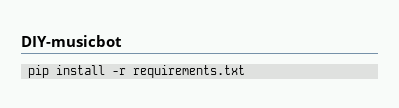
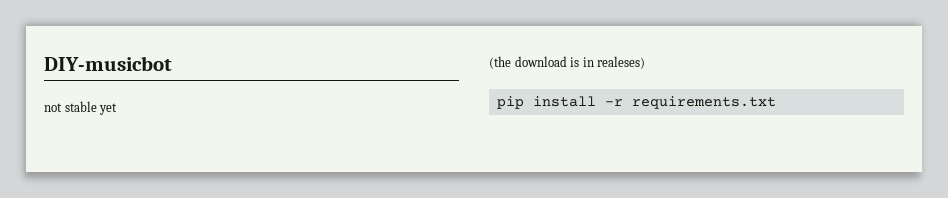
+ not stable yet
+ (the download is in realeses)

